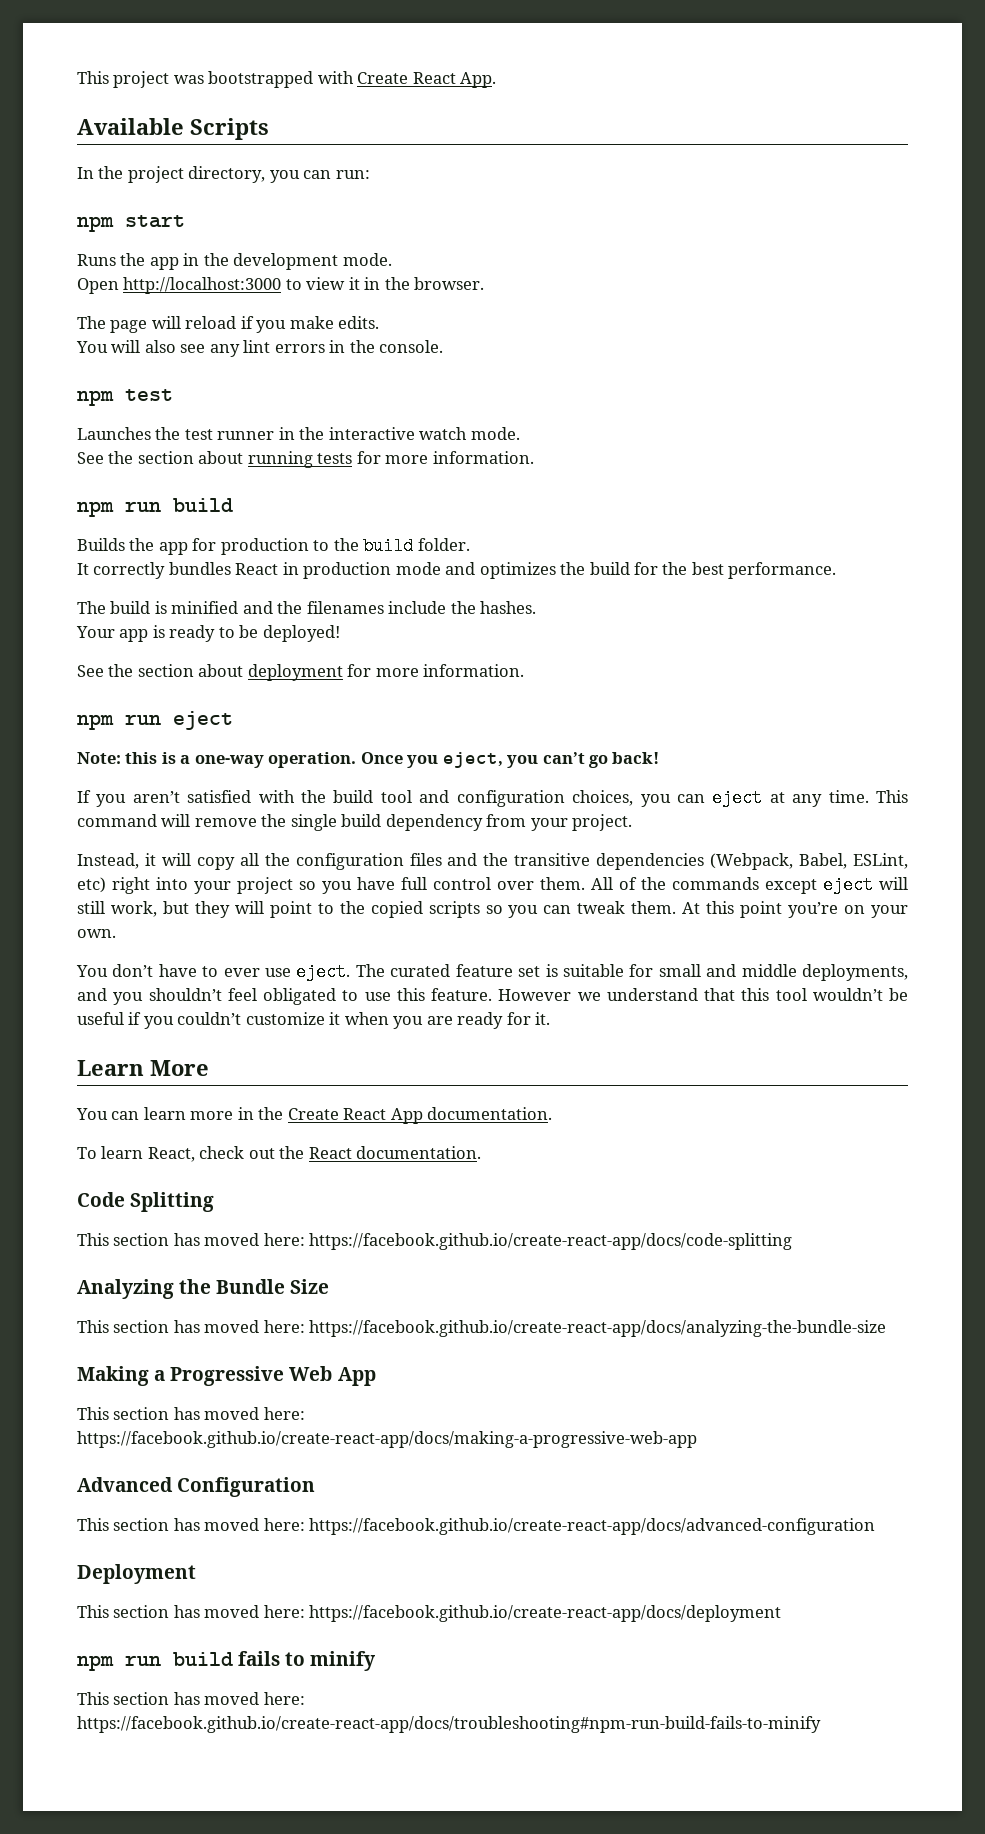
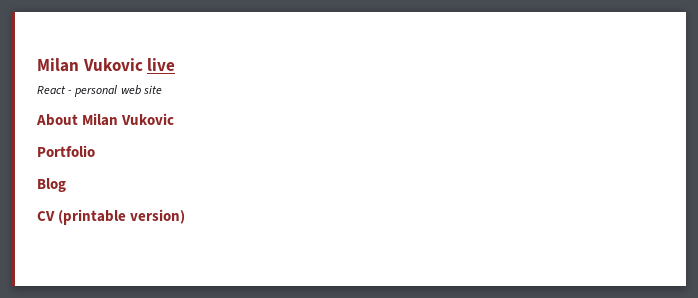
- This project was bootstrapped with Create React App.
- Available Scripts
- In the project directory, you can run:
- npm start
- Runs the app in the development mode.
- Open http://localhost:3000 to view it in the browser.
- The page will reload if you make edits.
- You will also see any lint errors in the console.
- npm test
- Launches the test runner in the interactive watch mode.
- See the section about running tests for more information.
- npm run build
- Builds the app for production to the build folder.
- It correctly bundles React in production mode and optimizes the build for the best performance.
- The build is minified and the filenames include the hashes.
- Your app is ready to be deployed!
- See the section about deployment for more information.
- npm run eject
- Note: this is a one-way operation. Once you eject, you can’t go back!
- If you aren’t satisfied with the build tool and configuration choices, you can eject at any time. This command will remove the single build dependency from your project.
- Instead, it will copy all the configuration files and the transitive dependencies (Webpack, Babel, ESLint, etc) right into your project so you have full control over them. All of the commands except eject will still work, but they will point to the copied scripts so you can tweak them. At this point you’re on your own.
- You don’t have to ever use eject. The curated feature set is suitable for small and middle deployments, and you shouldn’t feel obligated to use this feature. However we understand that this tool wouldn’t be useful if you couldn’t customize it when you are ready for it.
- Learn More
- You can learn more in the Create React App documentation.
- To learn React, check out the React documentation.
- Code Splitting
- This section has moved here: https://facebook.github.io/create-react-app/docs/code-splitting
- Analyzing the Bundle Size
- This section has moved here: https://facebook.github.io/create-react-app/docs/analyzing-the-bundle-size
- Making a Progressive Web App
- This section has moved here: https://facebook.github.io/create-react-app/docs/making-a-progressive-web-app
- Advanced Configuration
- This section has moved here: https://facebook.github.io/create-react-app/docs/advanced-configuration
- Deployment
- This section has moved here: https://facebook.github.io/create-react-app/docs/deployment
- npm run build fails to minify
- This section has moved here: https://facebook.github.io/create-react-app/docs/troubleshooting#npm-run-build-fails-to-minify
+ Milan Vukovic live
+ React - personal web site
+ About Milan Vukovic
+ Portfolio
+ Blog
+ CV (printable version)

